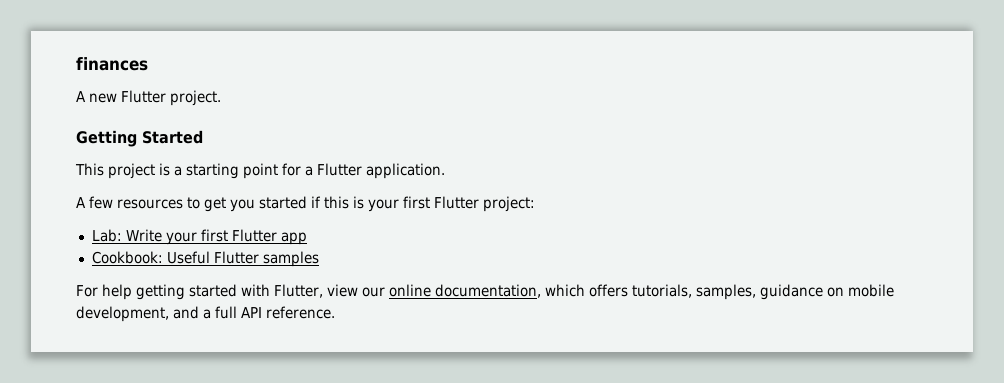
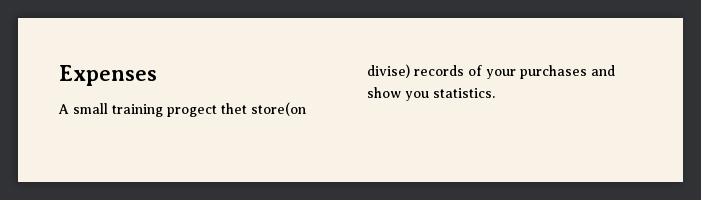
- finances
- A new Flutter project.
- Getting Started
- This project is a starting point for a Flutter application.
- A few resources to get you started if this is your first Flutter project:
- Lab: Write your first Flutter app
- Cookbook: Useful Flutter samples
- For help getting started with Flutter, view our online documentation, which offers tutorials, samples, guidance on mobile development, and a full API reference.
+ Expenses
+ A small training progect thet store(on divise) records of your purchases and show you statistics.

